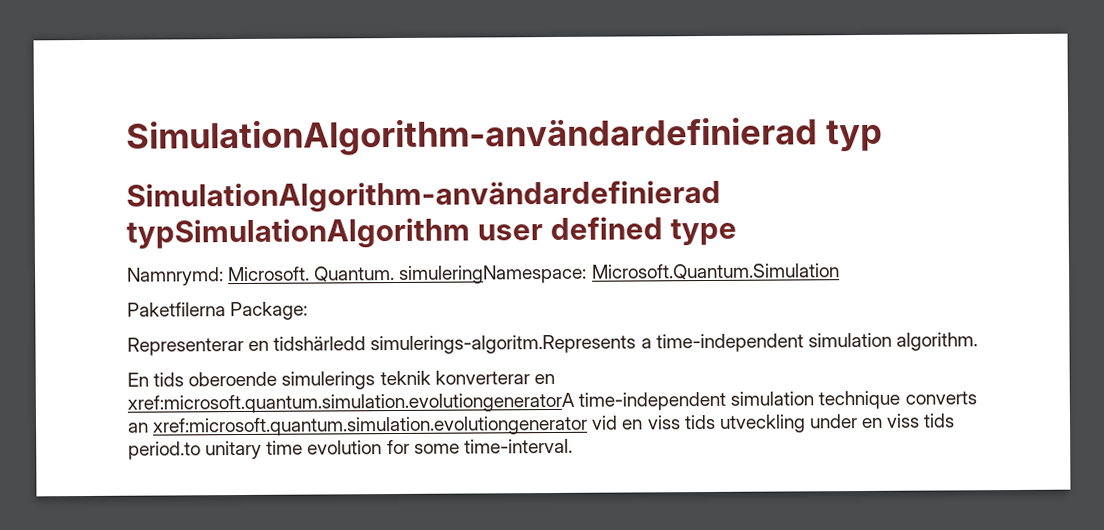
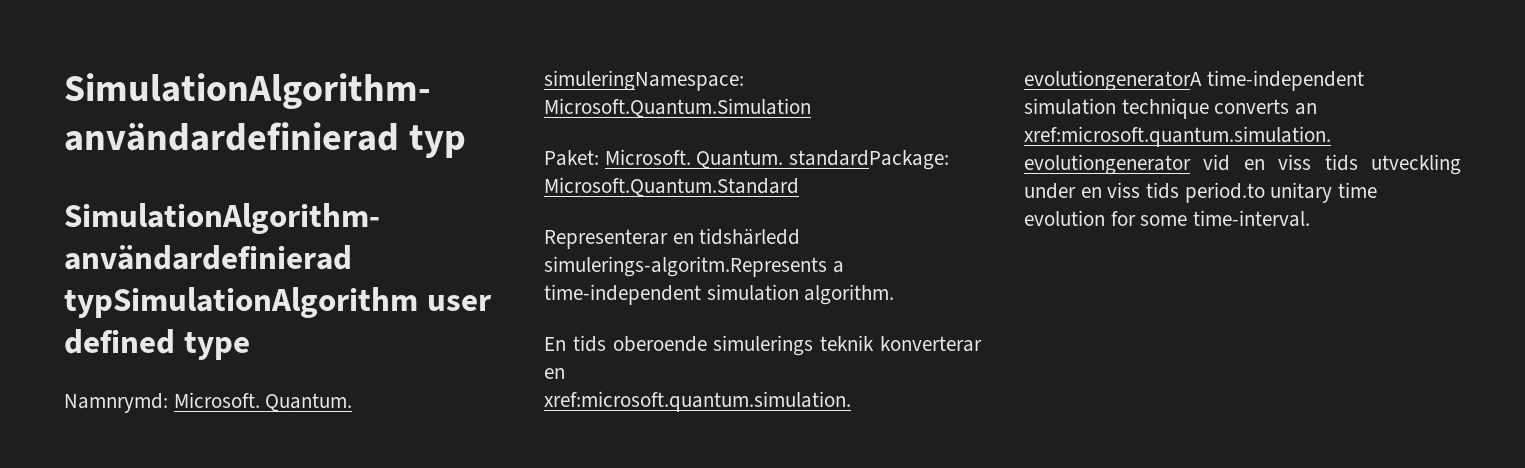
- Paketfilerna Package:
+ Paket: Microsoft. Quantum. standardPackage: Microsoft.Quantum.Standard

